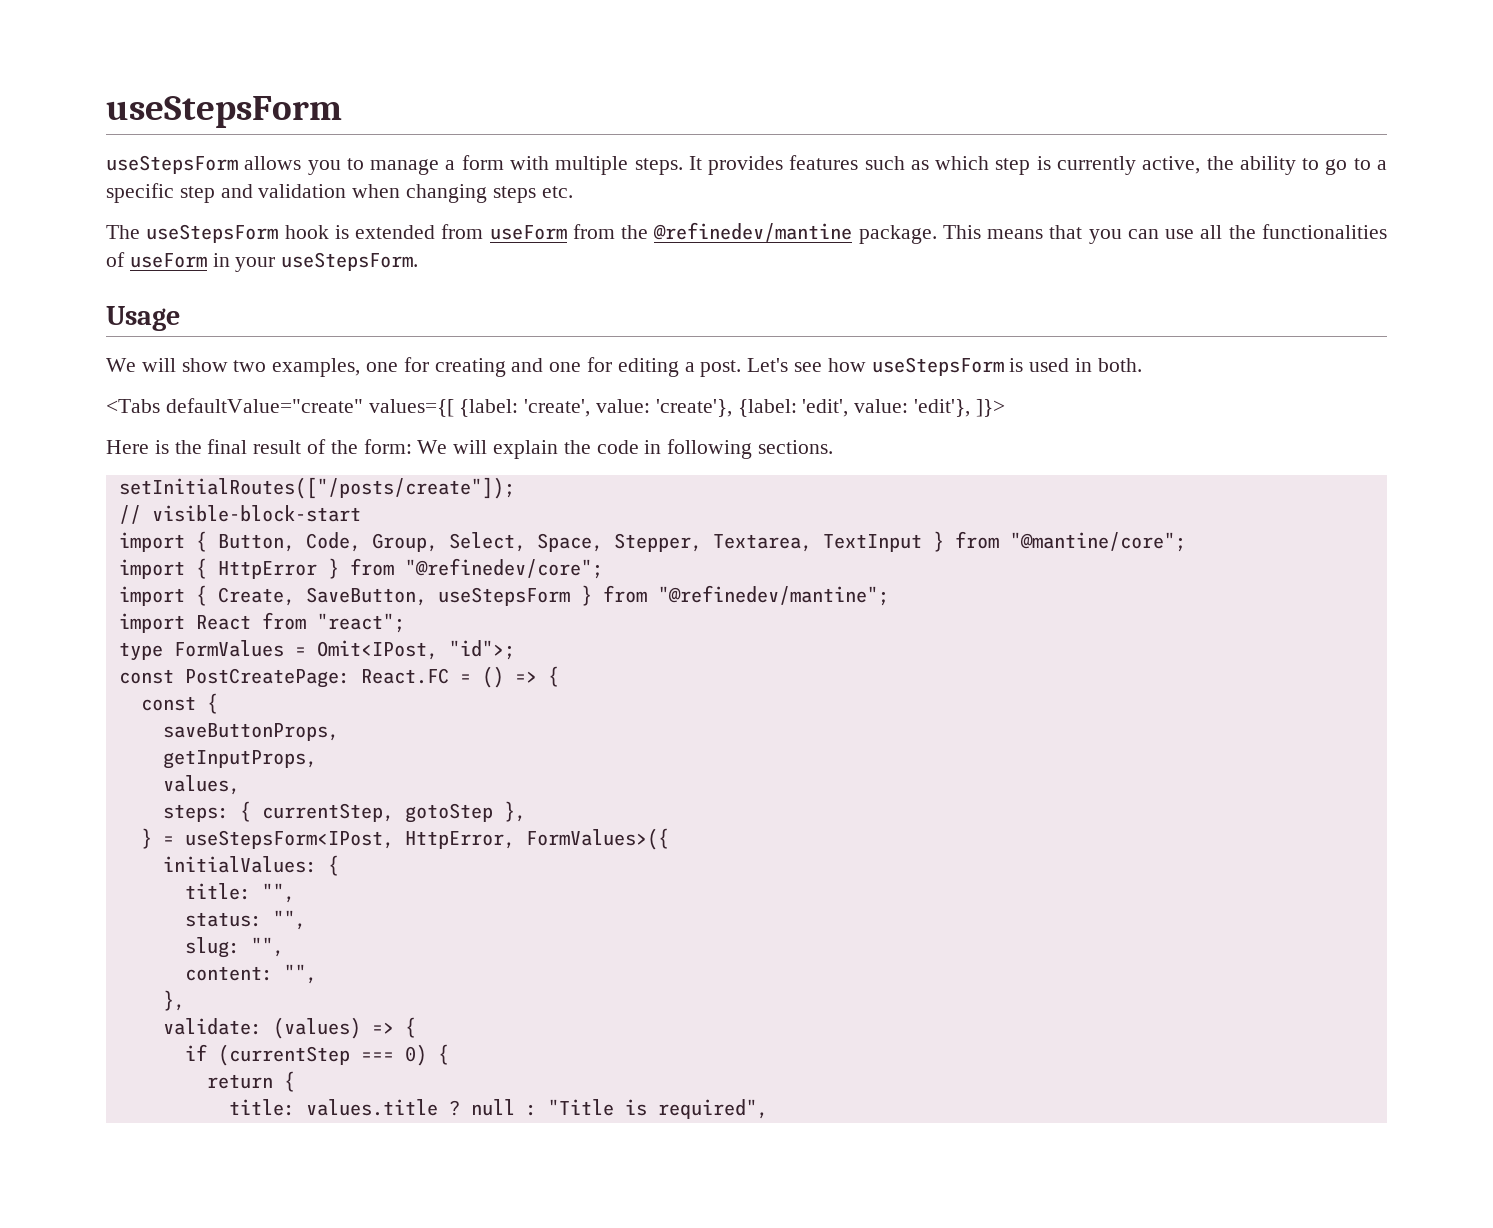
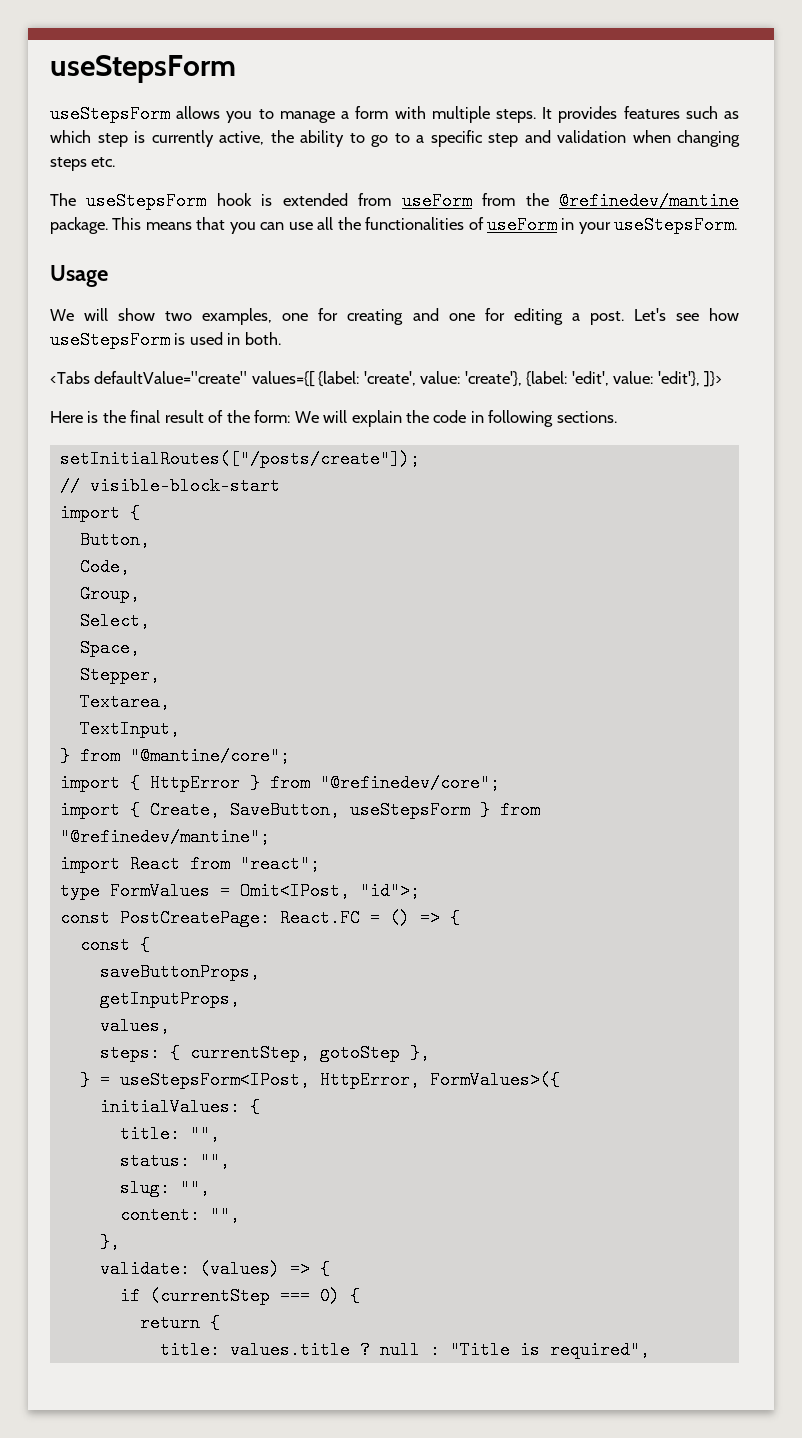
  // visible-block-start
- import { Button, Code, Group, Select, Space, Stepper, Textarea, TextInput } from "@mantine/core";
+ import {
+ Button,
+ Code,
+ Group,
+ Select,
+ Space,
+ Stepper,
+ Textarea,
+ TextInput,
+ } from "@mantine/core";

